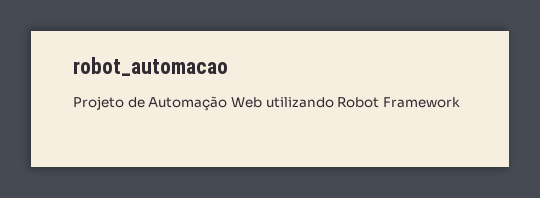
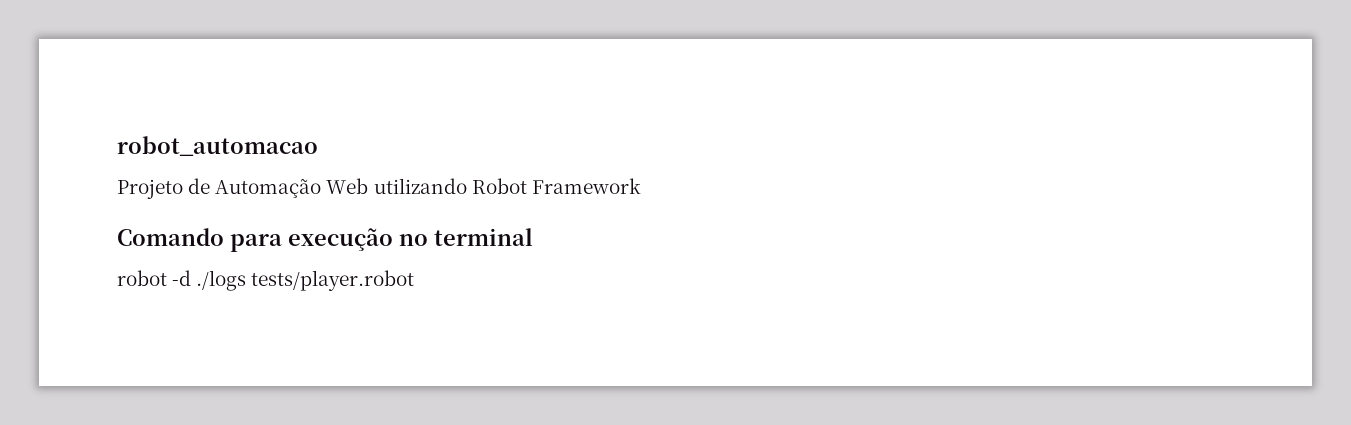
+ Comando para execução no terminal
+ robot -d ./logs tests/player.robot

